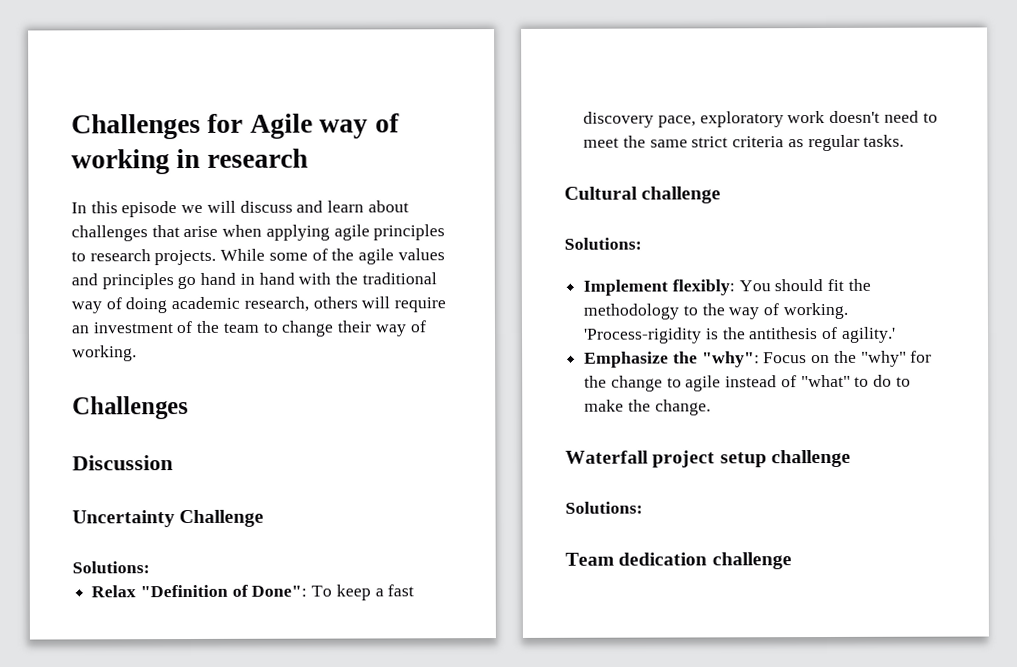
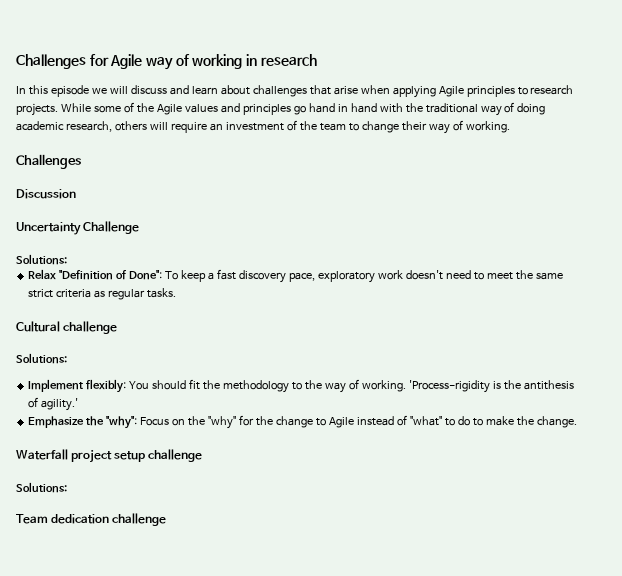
- In this episode we will discuss and learn about challenges that arise when applying agile principles to research projects.
+ In this episode we will discuss and learn about challenges that arise when applying Agile principles to research projects.
- While some of the agile values and principles go hand in hand with the traditional way of doing academic research, others will require an investment of the team to change their way of working.
+ While some of the Agile values and principles go hand in hand with the traditional way of doing academic research, others will require an investment of the team to change their way of working.
- Emphasize the "why": Focus on the "why" for the change to agile instead of "what" to do to make the change.
+ Emphasize the "why": Focus on the "why" for the change to Agile instead of "what" to do to make the change.

